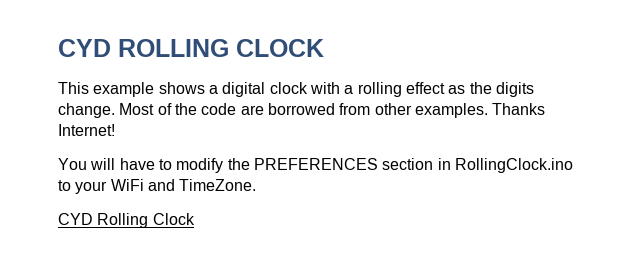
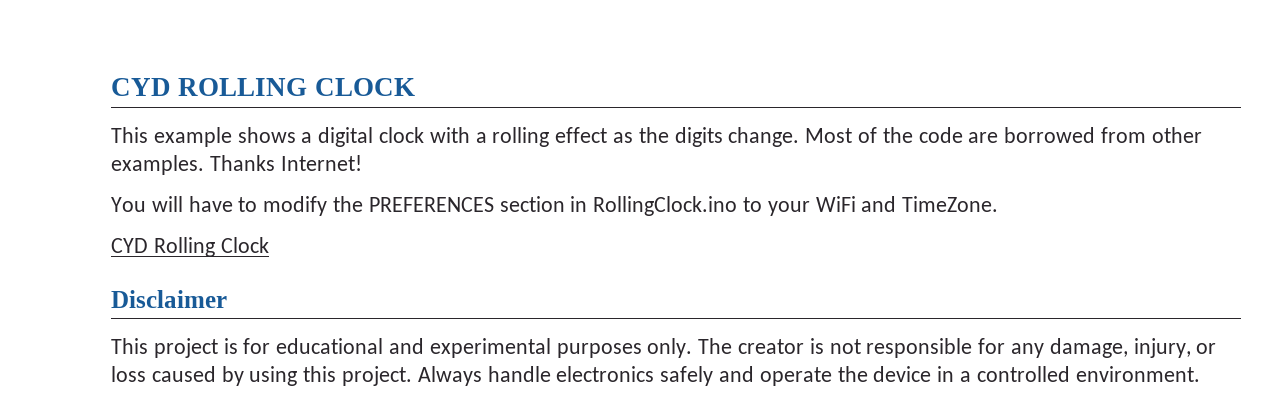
+ Disclaimer
+ This project is for educational and experimental purposes only. The creator is not responsible for any damage, injury, or loss caused by using this project. Always handle electronics safely and operate the device in a controlled environment.

